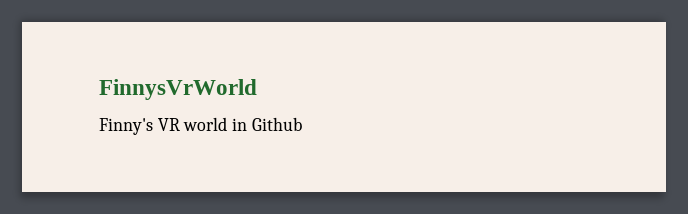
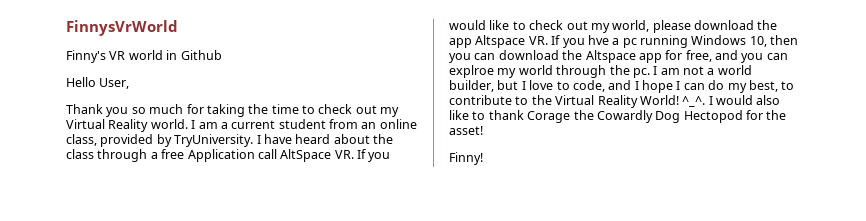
+ Hello User,
+ Thank you so much for taking the time to check out my Virtual Reality world. I am a current student from an online class, provided by TryUniversity. I have heard about the class through a free Application call AltSpace VR. If you would like to check out my world, please download the app Altspace VR. If you hve a pc running Windows 10, then you can download the Altspace app for free, and you can explroe my world through the pc. I am not a world builder, but I love to code, and I hope I can do my best, to contribute to the Virtual Reality World! ^_^. I would also like to thank Corage the Cowardly Dog Hectopod for the asset!
+ Finny!

